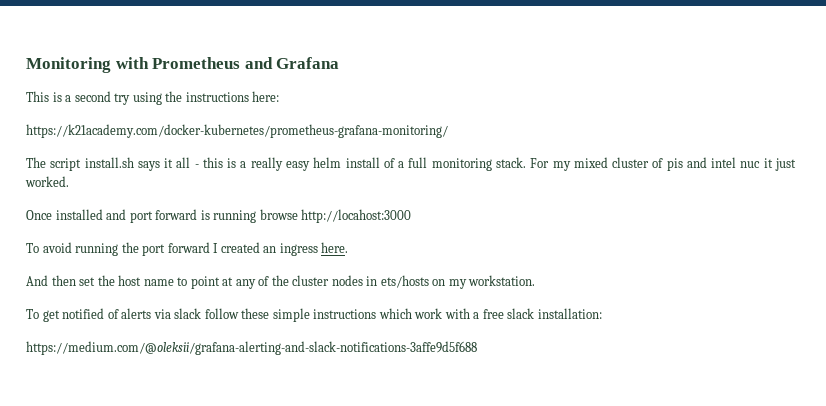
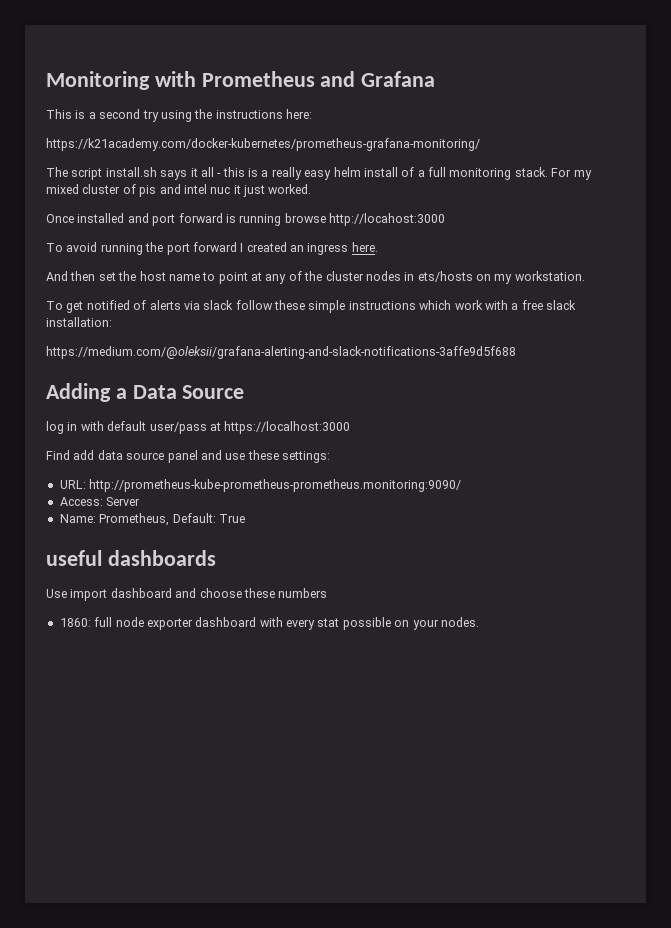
+ Adding a Data Source
+ log in with default user/pass at https://localhost:3000
+ Find add data source panel and use these settings:
+ URL: http://prometheus-kube-prometheus-prometheus.monitoring:9090/
+ Access: Server
+ Name: Prometheus, Default: True
+ useful dashboards
+ Use import dashboard and choose these numbers
+ 1860: full node exporter dashboard with every stat possible on your nodes.

